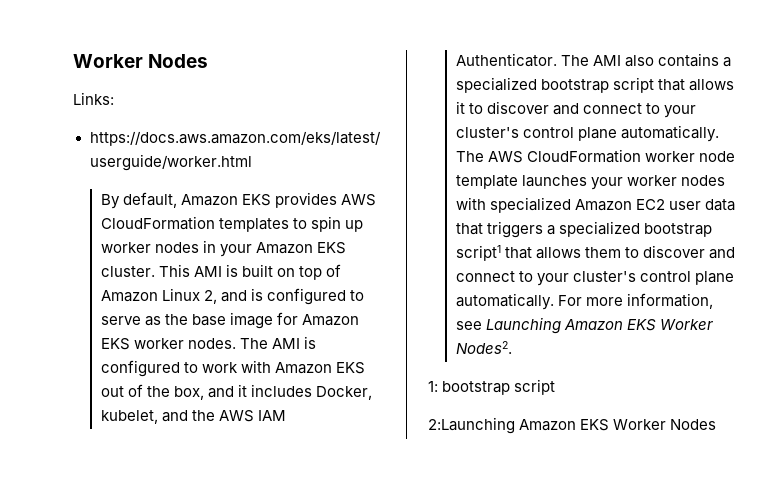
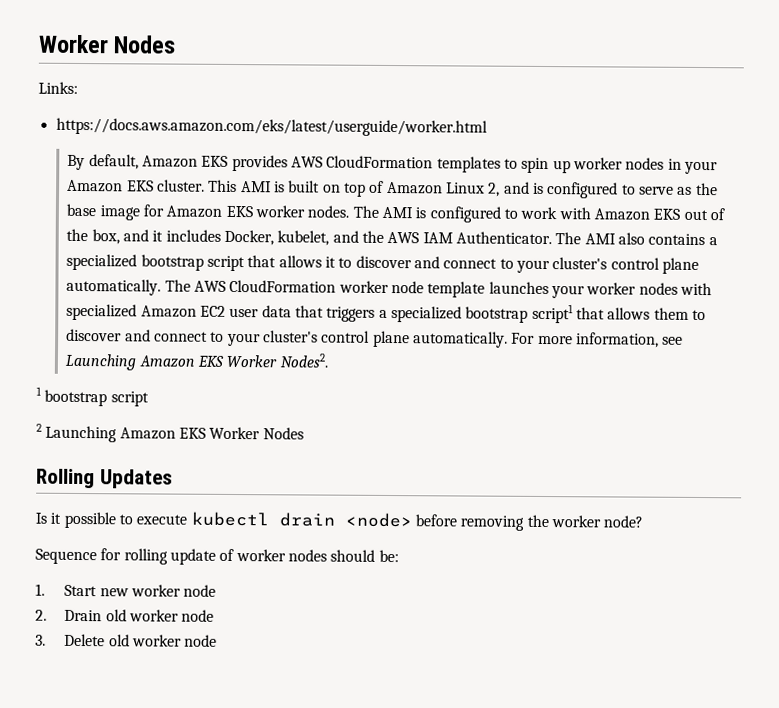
- 1: bootstrap script
+ 1 bootstrap script
- 2:Launching Amazon EKS Worker Nodes
+ 2 Launching Amazon EKS Worker Nodes
+ Rolling Updates
+ Is it possible to execute kubectl drain <node> before removing the worker node?
+ Sequence for rolling update of worker nodes should be:
+ 1. Start new worker node
+ 2. Drain old worker node
+ 3. Delete old worker node

